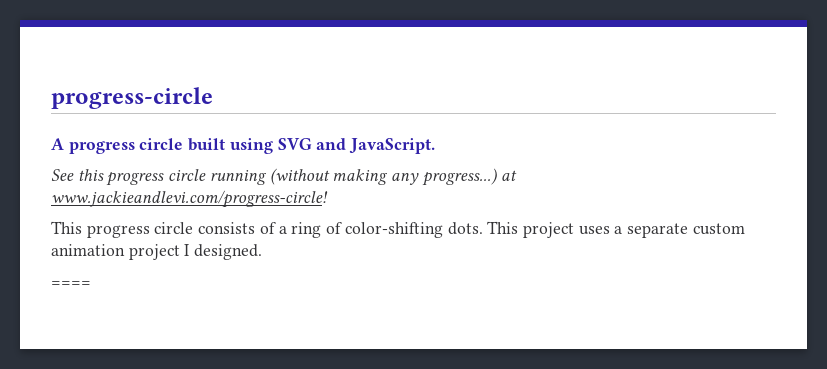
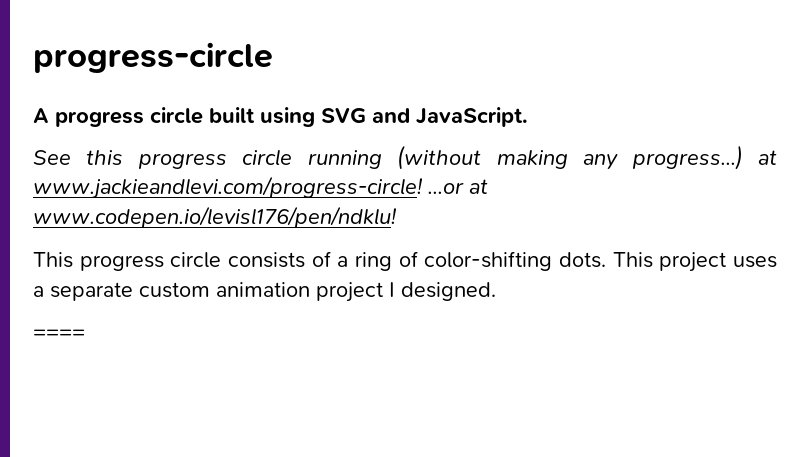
- See this progress circle running (without making any progress...) at www.jackieandlevi.com/progress-circle!
+ See this progress circle running (without making any progress...) at www.jackieandlevi.com/progress-circle! ...or at www.codepen.io/levisl176/pen/ndklu!

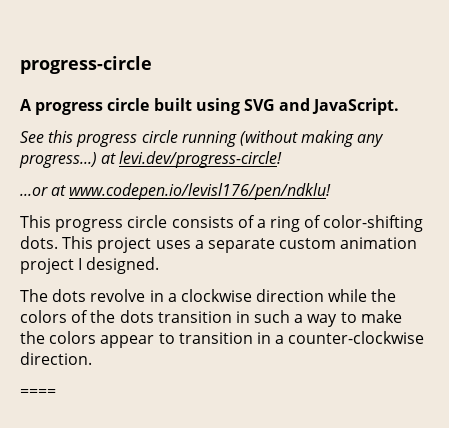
- See this progress circle running (without making any progress...) at www.jackieandlevi.com/progress-circle! ...or at www.codepen.io/levisl176/pen/ndklu!
+ See this progress circle running (without making any progress...) at levi.dev/progress-circle!
+ ...or at www.codepen.io/levisl176/pen/ndklu!
+ The dots revolve in a clockwise direction while the colors of the dots transition in such a way to make the colors appear to transition in a counter-clockwise direction.

